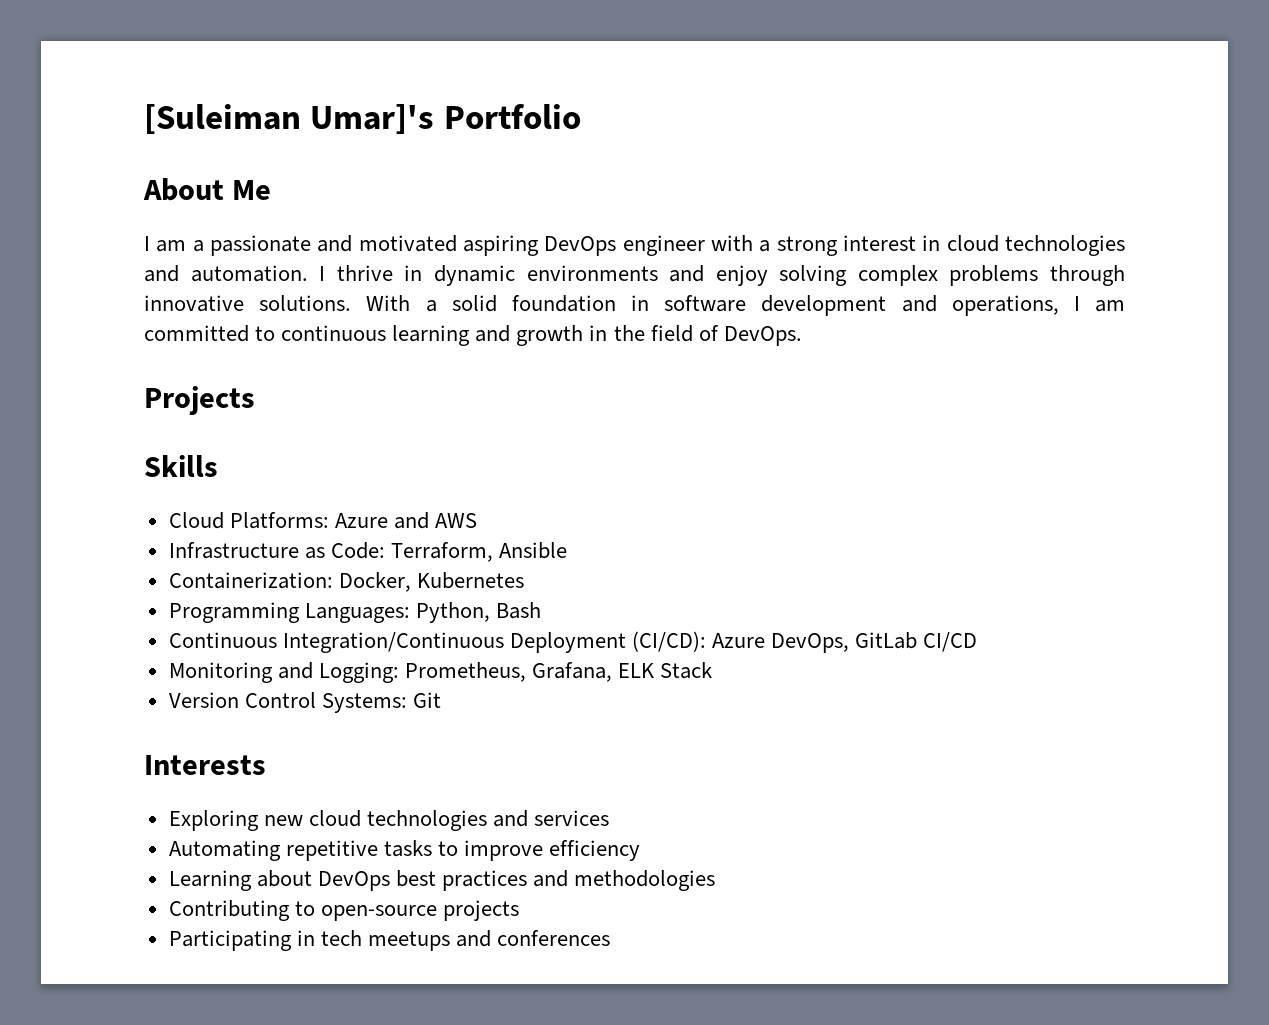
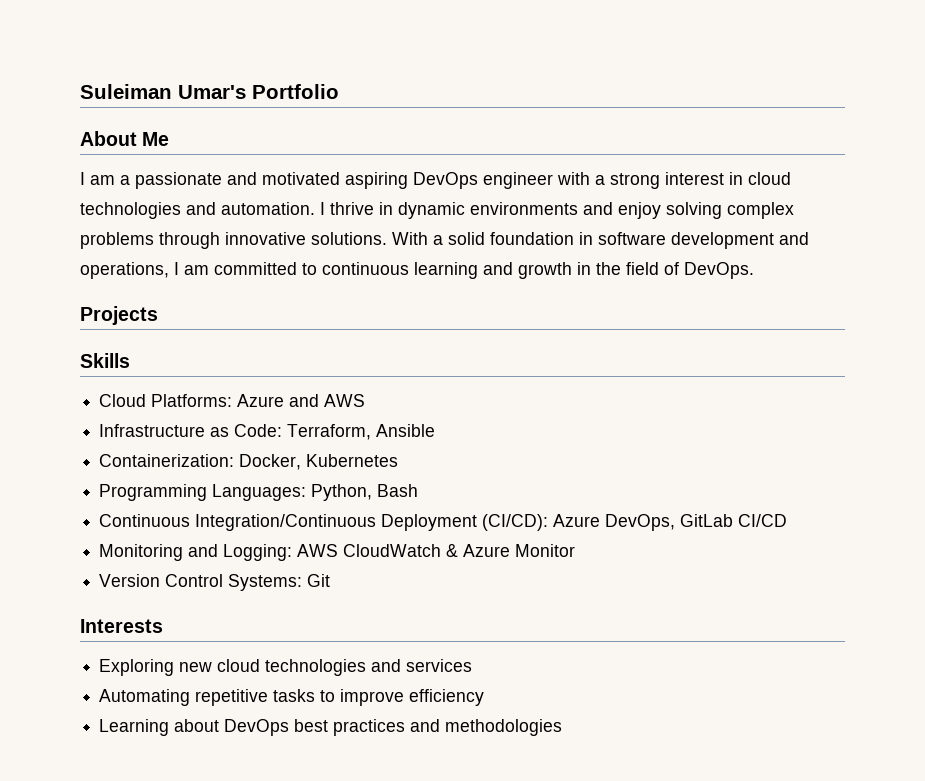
- [Suleiman Umar]'s Portfolio
+ Suleiman Umar's Portfolio
- Monitoring and Logging: Prometheus, Grafana, ELK Stack
+ Monitoring and Logging: AWS CloudWatch & Azure Monitor
- Contributing to open-source projects
- Participating in tech meetups and conferences

